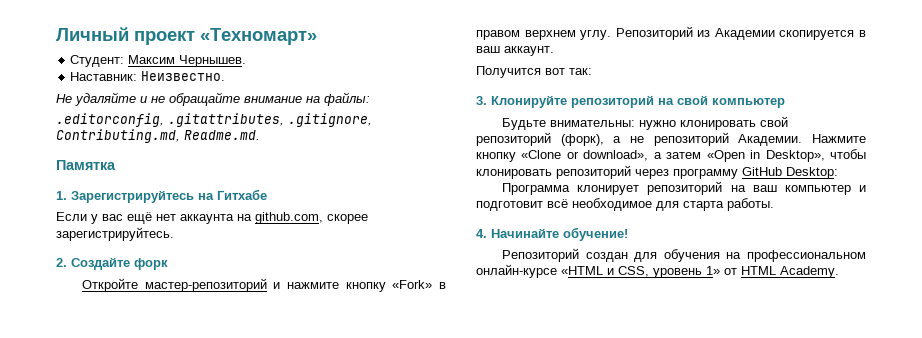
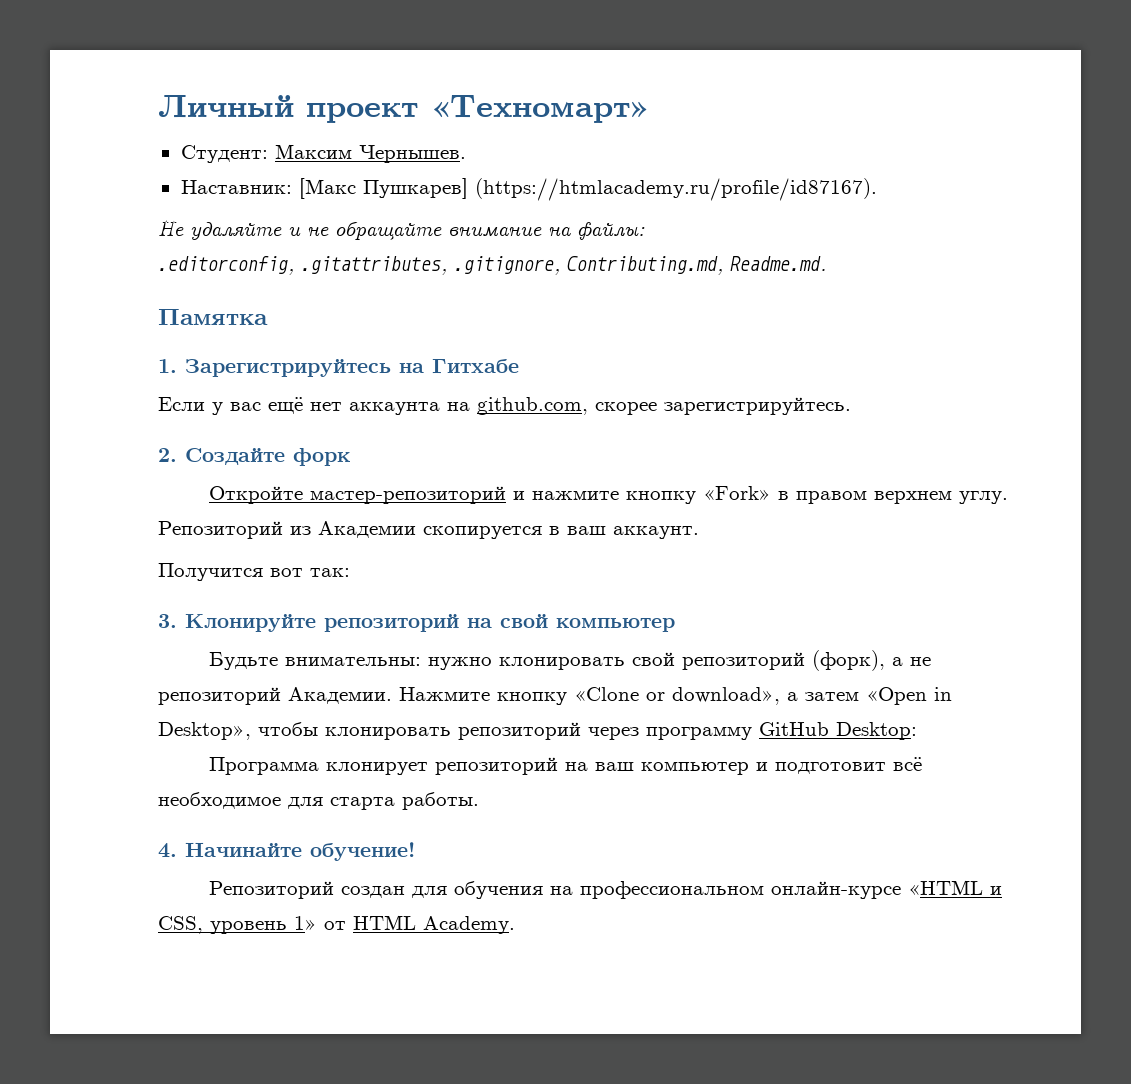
- Наставник: Неизвестно.
+ Наставник: [Макс Пушкарев] (https://htmlacademy.ru/profile/id87167).

